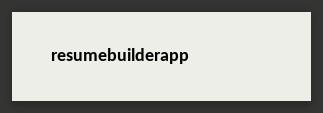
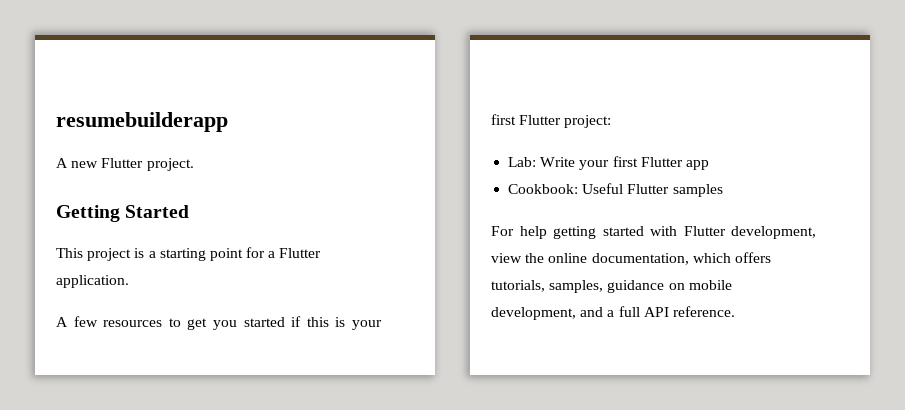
+ A new Flutter project.
+ Getting Started
+ This project is a starting point for a Flutter application.
+ A few resources to get you started if this is your first Flutter project:
+ Lab: Write your first Flutter app
+ Cookbook: Useful Flutter samples
+ For help getting started with Flutter development, view the online documentation, which offers tutorials, samples, guidance on mobile development, and a full API reference.

